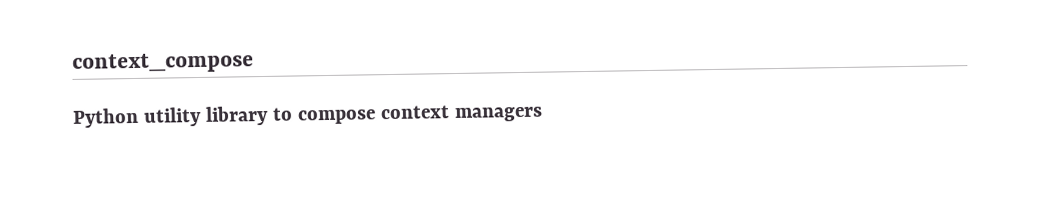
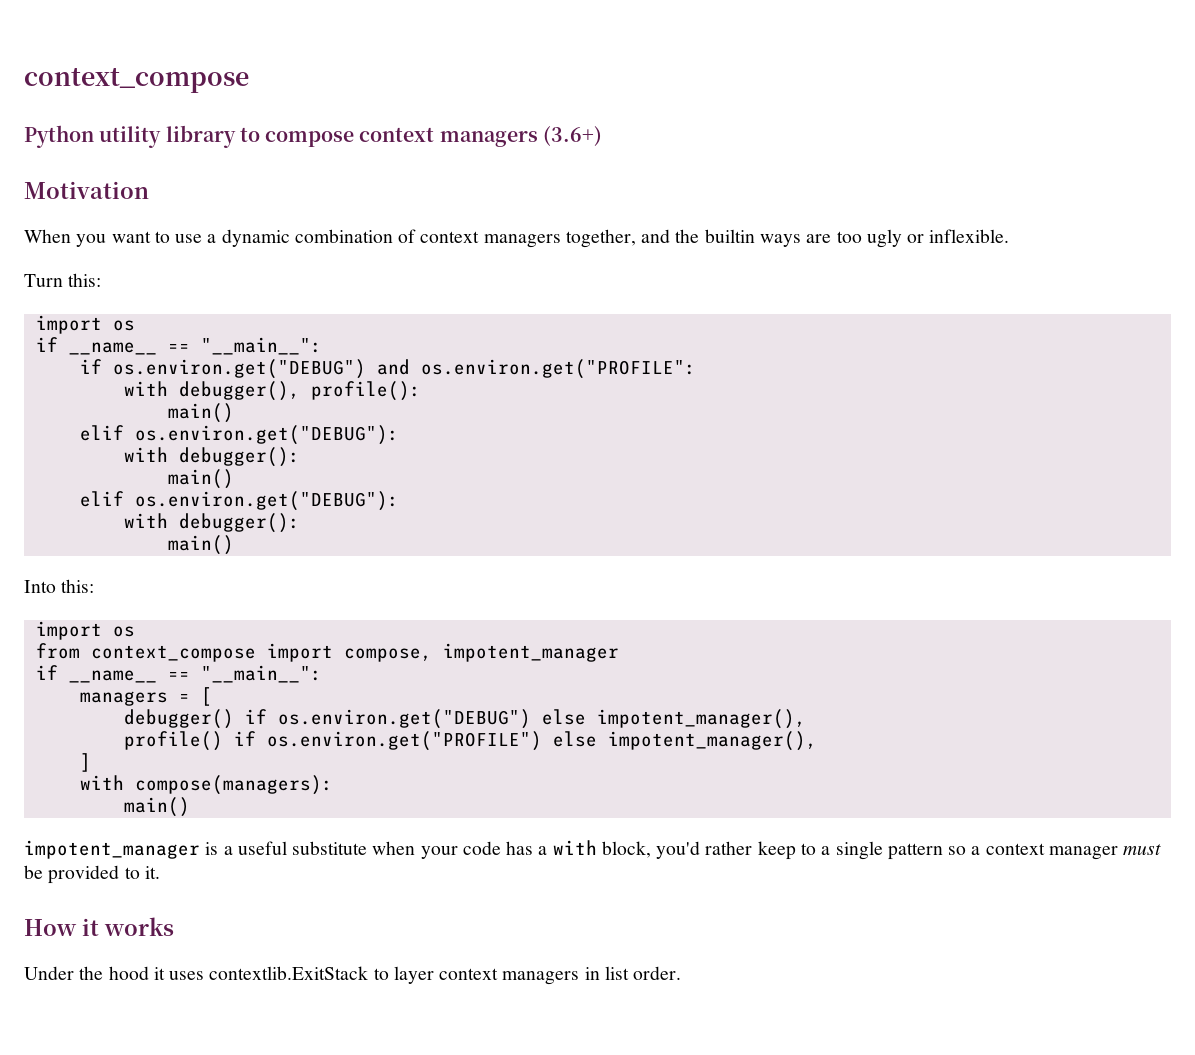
- Python utility library to compose context managers
+ Python utility library to compose context managers (3.6+)
+ Motivation
+ When you want to use a dynamic combination of context managers together, and the builtin ways are too ugly or inflexible.
+ Turn this:
+ import os
+ if __name__ == "__main__":
+ if os.environ.get("DEBUG") and os.environ.get("PROFILE":
+ with debugger(), profile():
+ main()
+ elif os.environ.get("DEBUG"):
+ with debugger():
+ main()
+ elif os.environ.get("DEBUG"):
+ with debugger():
+ main()
+ Into this:
+ import os
+ from context_compose import compose, impotent_manager
+ if __name__ == "__main__":
+ managers = [
+ debugger() if os.environ.get("DEBUG") else impotent_manager(),
+ profile() if os.environ.get("PROFILE") else impotent_manager(),
+ ]
+ with compose(managers):
+ main()
+ impotent_manager is a useful substitute when your code has a with block, you'd rather keep to a single pattern so a context manager must be provided to it.
+ How it works
+ Under the hood it uses contextlib.ExitStack to layer context managers in list order.

